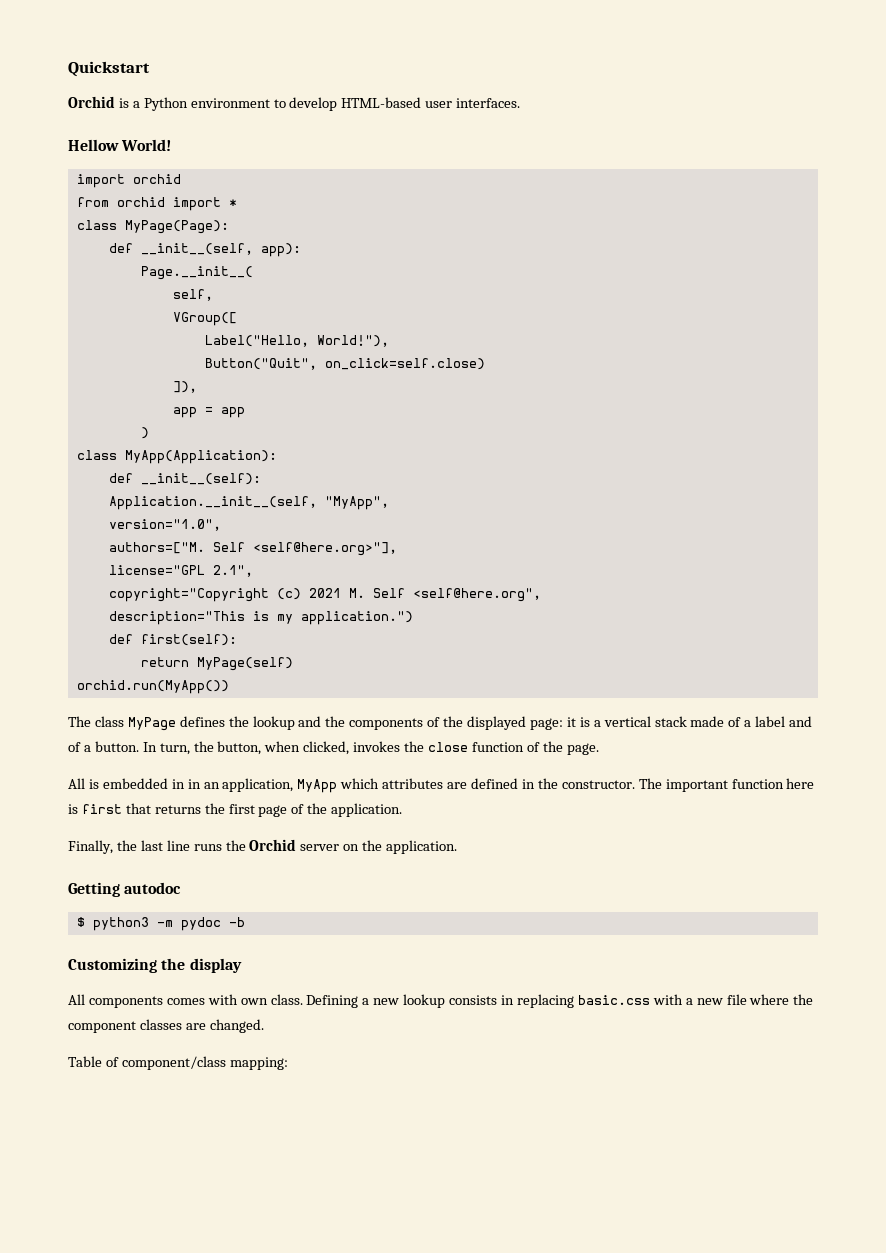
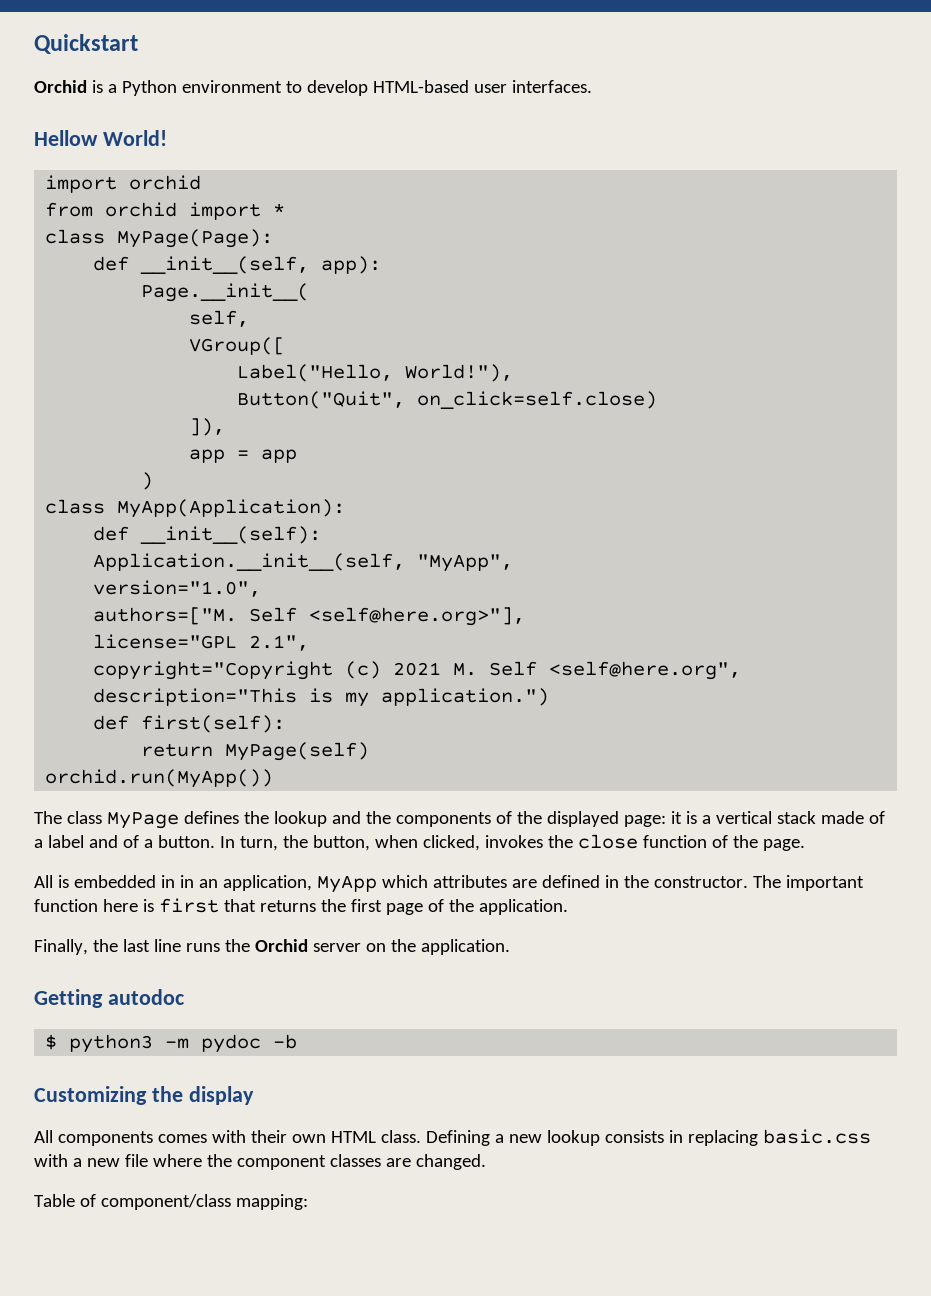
- All components comes with own class.
+ All components comes with their own HTML class.

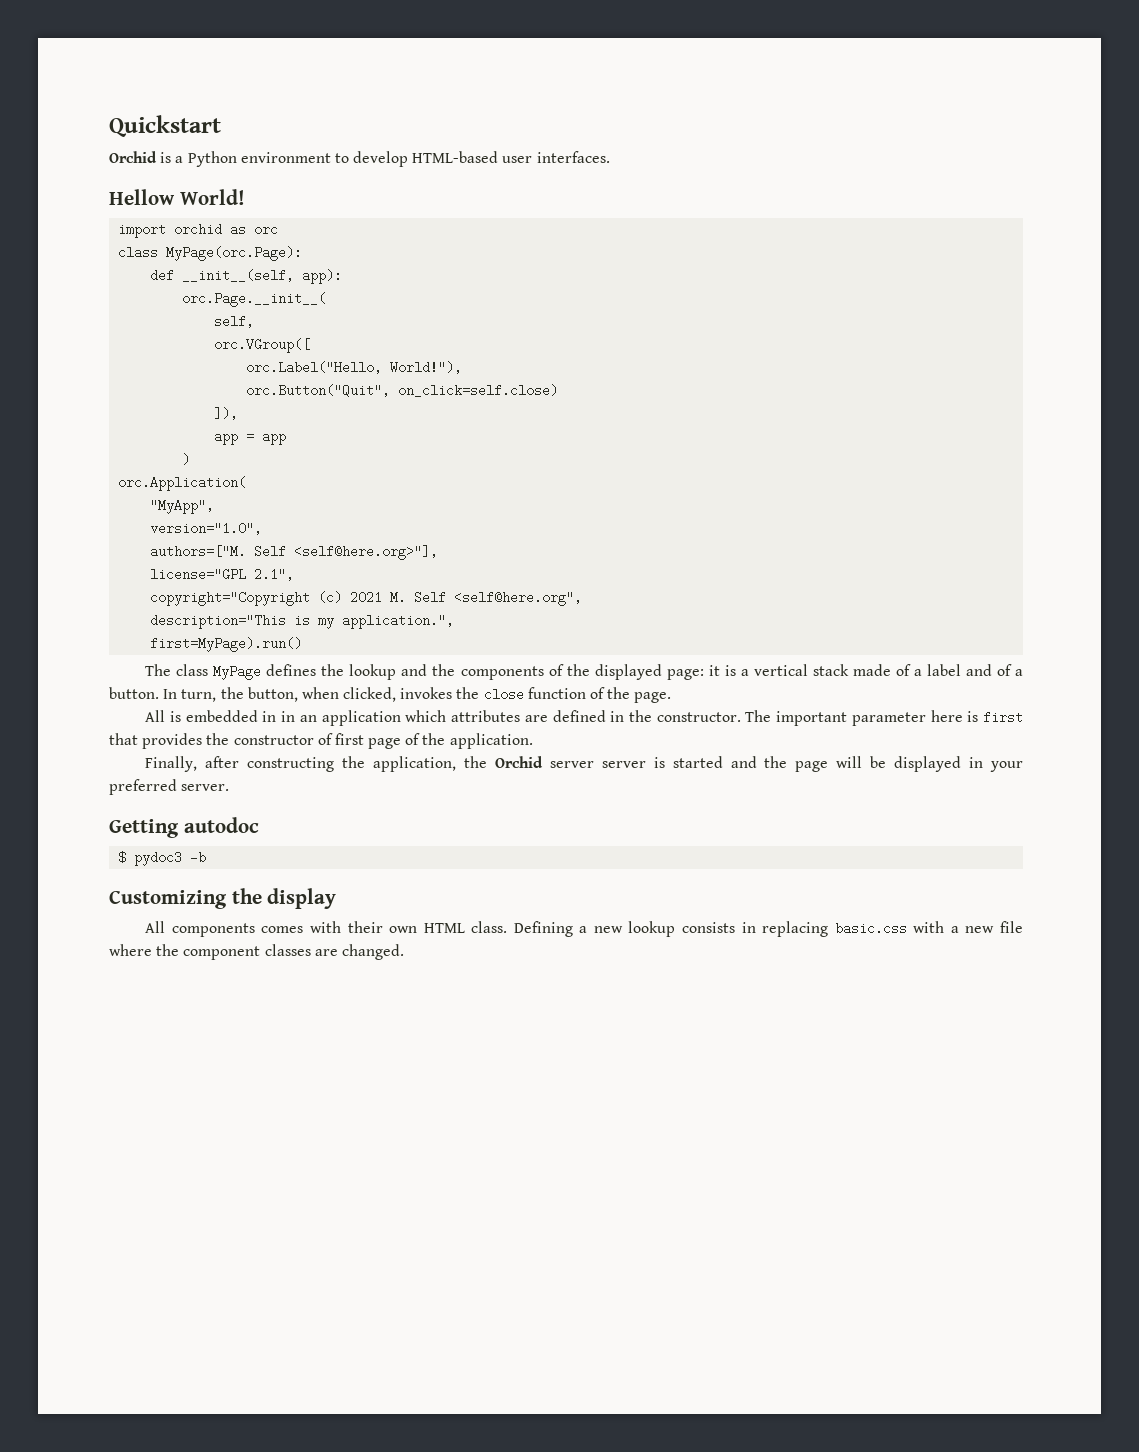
- import orchid
- from orchid import *
- class MyPage(Page):
+ import orchid as orc
+ class MyPage(orc.Page):
- Page.__init__(
+ orc.Page.__init__(
- VGroup([
- Label("Hello, World!"),
+ orc.VGroup([
+ orc.Label("Hello, World!"),
- Button("Quit", on_click=self.close)
+ orc.Button("Quit", on_click=self.close)
- class MyApp(Application):
- def __init__(self):
- Application.__init__(self, "MyApp",
+ orc.Application(
+ "MyApp",
- description="This is my application.")
- def first(self):
- return MyPage(self)
- orchid.run(MyApp())
+ description="This is my application.",
+ first=MyPage).run()
- All is embedded in in an application, MyApp which attributes are defined in the constructor.
+ All is embedded in in an application which attributes are defined in the constructor.
- The important function here is first that returns the first page of the application.
+ The important parameter here is first that provides the constructor of first page of the application.
- Finally, the last line runs the Orchid server on the application.
+ Finally, after constructing the application, the Orchid server server is started and the page will be displayed in your preferred server.
- $ python3 -m pydoc -b
+ $ pydoc3 -b
- Table of component/class mapping:

